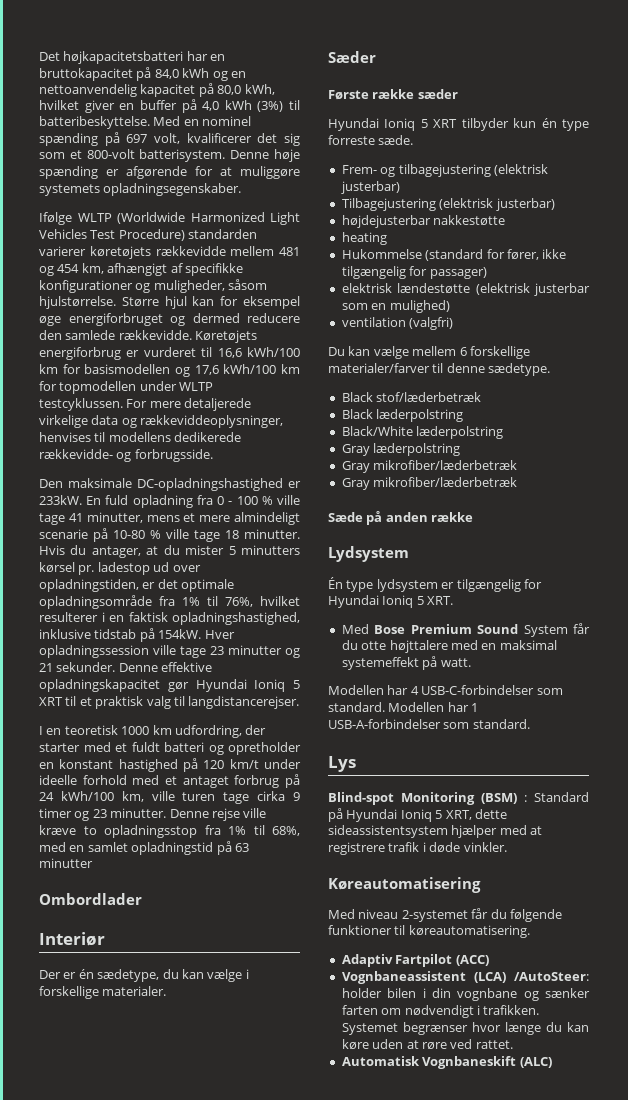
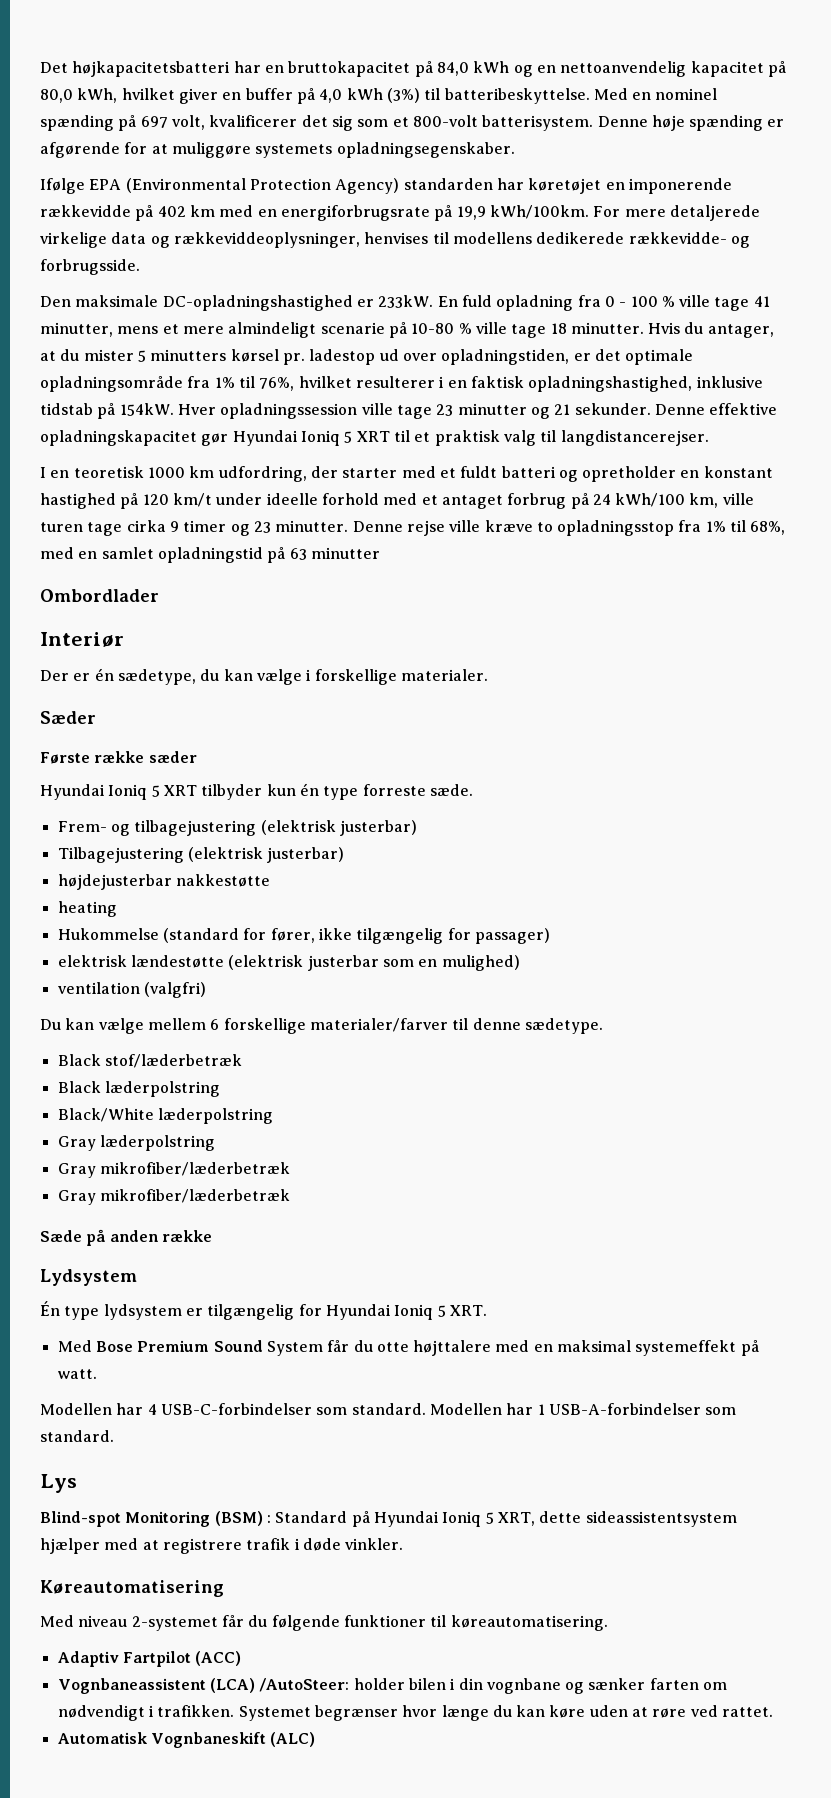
- Ifølge WLTP (Worldwide Harmonized Light Vehicles Test Procedure) standarden varierer køretøjets rækkevidde mellem 481 og 454 km, afhængigt af specifikke konfigurationer og muligheder, såsom hjulstørrelse. Større hjul kan for eksempel øge energiforbruget og dermed reducere den samlede rækkevidde. Køretøjets energiforbrug er vurderet til 16,6 kWh/100 km for basismodellen og 17,6 kWh/100 km for topmodellen under WLTP testcyklussen.
+ Ifølge EPA (Environmental Protection Agency) standarden har køretøjet en imponerende rækkevidde på 402 km med en energiforbrugsrate på 19,9 kWh/100km.

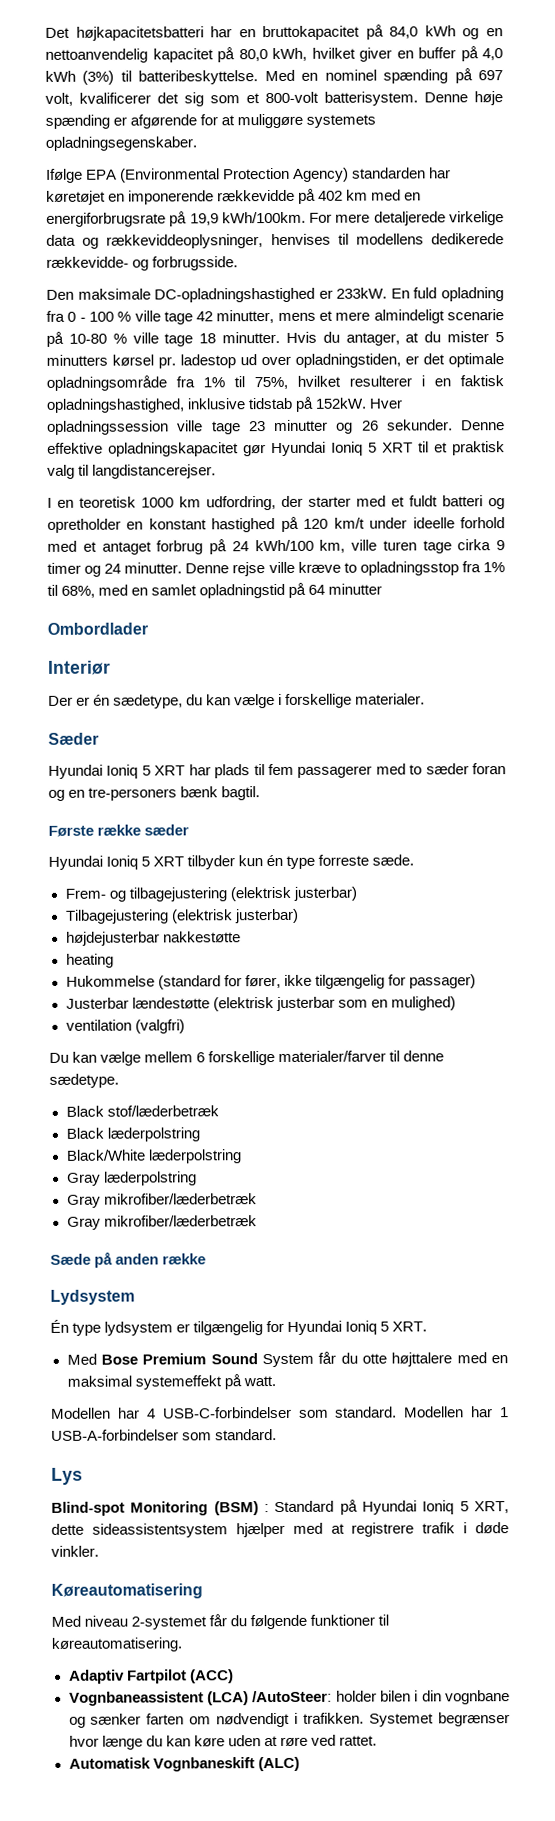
- En fuld opladning fra 0 - 100 % ville tage 41 minutter, mens et mere almindeligt scenarie på 10-80 % ville tage 18 minutter.
+ En fuld opladning fra 0 - 100 % ville tage 42 minutter, mens et mere almindeligt scenarie på 10-80 % ville tage 18 minutter.
- Hvis du antager, at du mister 5 minutters kørsel pr. ladestop ud over opladningstiden, er det optimale opladningsområde fra 1% til 76%, hvilket resulterer i en faktisk opladningshastighed, inklusive tidstab på 154kW.
+ Hvis du antager, at du mister 5 minutters kørsel pr. ladestop ud over opladningstiden, er det optimale opladningsområde fra 1% til 75%, hvilket resulterer i en faktisk opladningshastighed, inklusive tidstab på 152kW.
- Hver opladningssession ville tage 23 minutter og 21 sekunder.
+ Hver opladningssession ville tage 23 minutter og 26 sekunder.
- I en teoretisk 1000 km udfordring, der starter med et fuldt batteri og opretholder en konstant hastighed på 120 km/t under ideelle forhold med et antaget forbrug på 24 kWh/100 km, ville turen tage cirka 9 timer og 23 minutter.
+ I en teoretisk 1000 km udfordring, der starter med et fuldt batteri og opretholder en konstant hastighed på 120 km/t under ideelle forhold med et antaget forbrug på 24 kWh/100 km, ville turen tage cirka 9 timer og 24 minutter.
- Denne rejse ville kræve to opladningsstop fra 1% til 68%, med en samlet opladningstid på 63 minutter
+ Denne rejse ville kræve to opladningsstop fra 1% til 68%, med en samlet opladningstid på 64 minutter
+ Hyundai Ioniq 5 XRT har plads til fem passagerer med to sæder foran og en tre-personers bænk bagtil.
- elektrisk lændestøtte (elektrisk justerbar som en mulighed)
+ Justerbar lændestøtte (elektrisk justerbar som en mulighed)

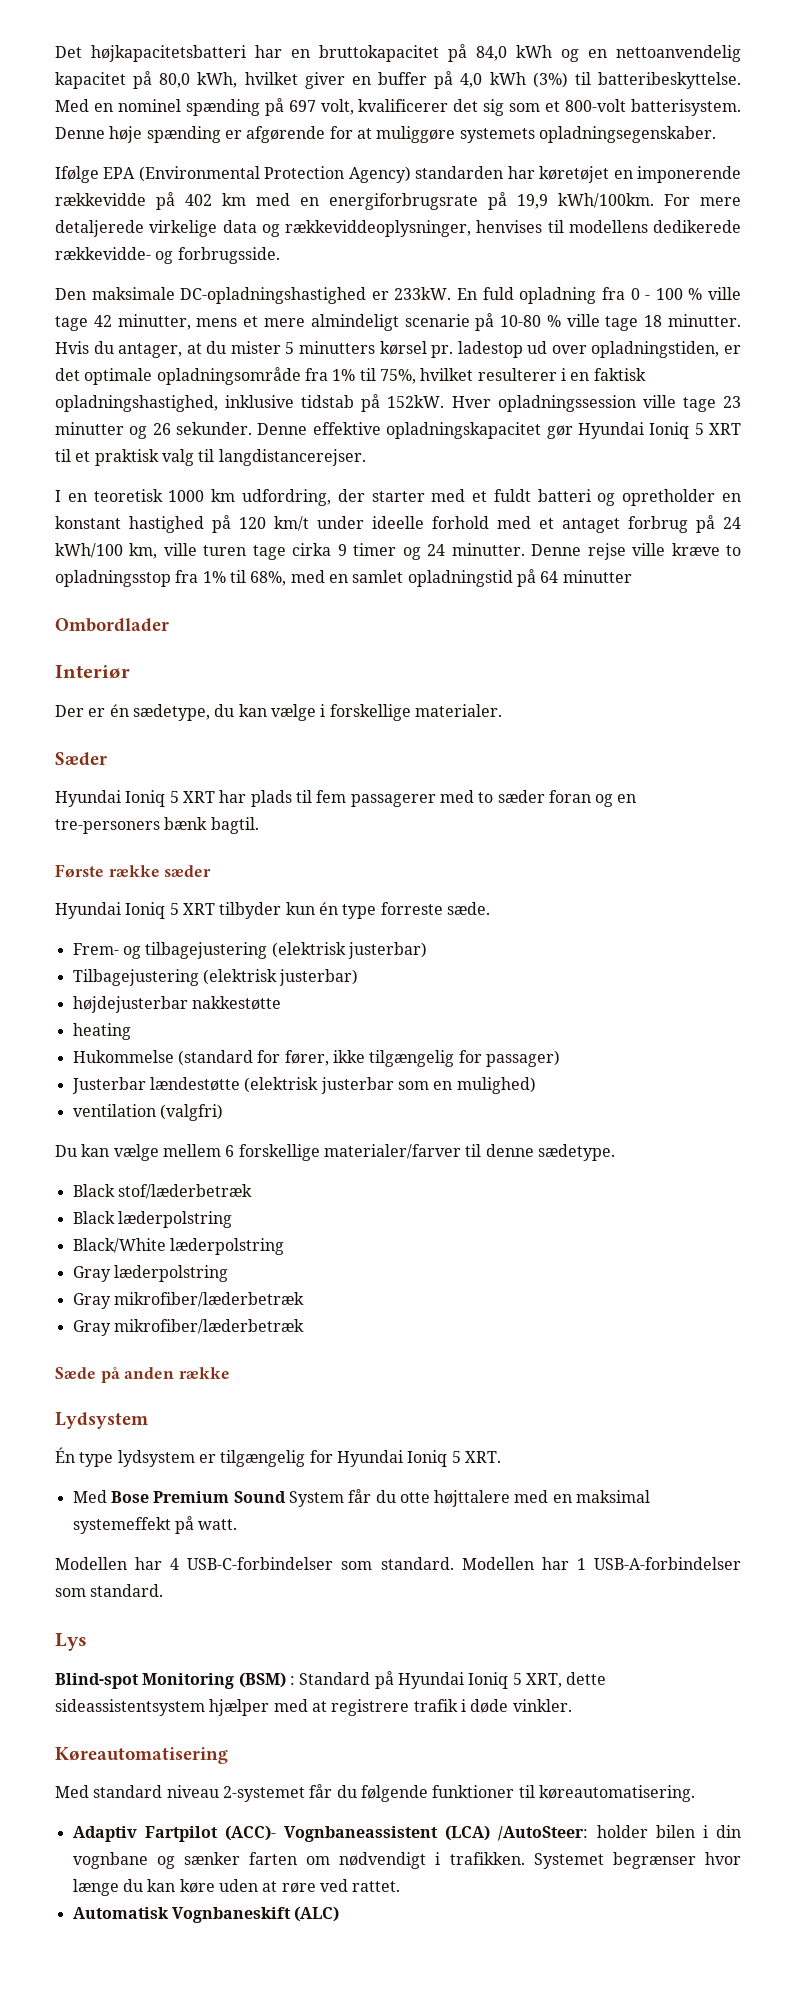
- Med niveau 2-systemet får du følgende funktioner til køreautomatisering.
+ Med standard niveau 2-systemet får du følgende funktioner til køreautomatisering.
- Adaptiv Fartpilot (ACC)
- Vognbaneassistent (LCA) /AutoSteer: holder bilen i din vognbane og sænker farten om nødvendigt i trafikken.
+ Adaptiv Fartpilot (ACC)- Vognbaneassistent (LCA) /AutoSteer: holder bilen i din vognbane og sænker farten om nødvendigt i trafikken.

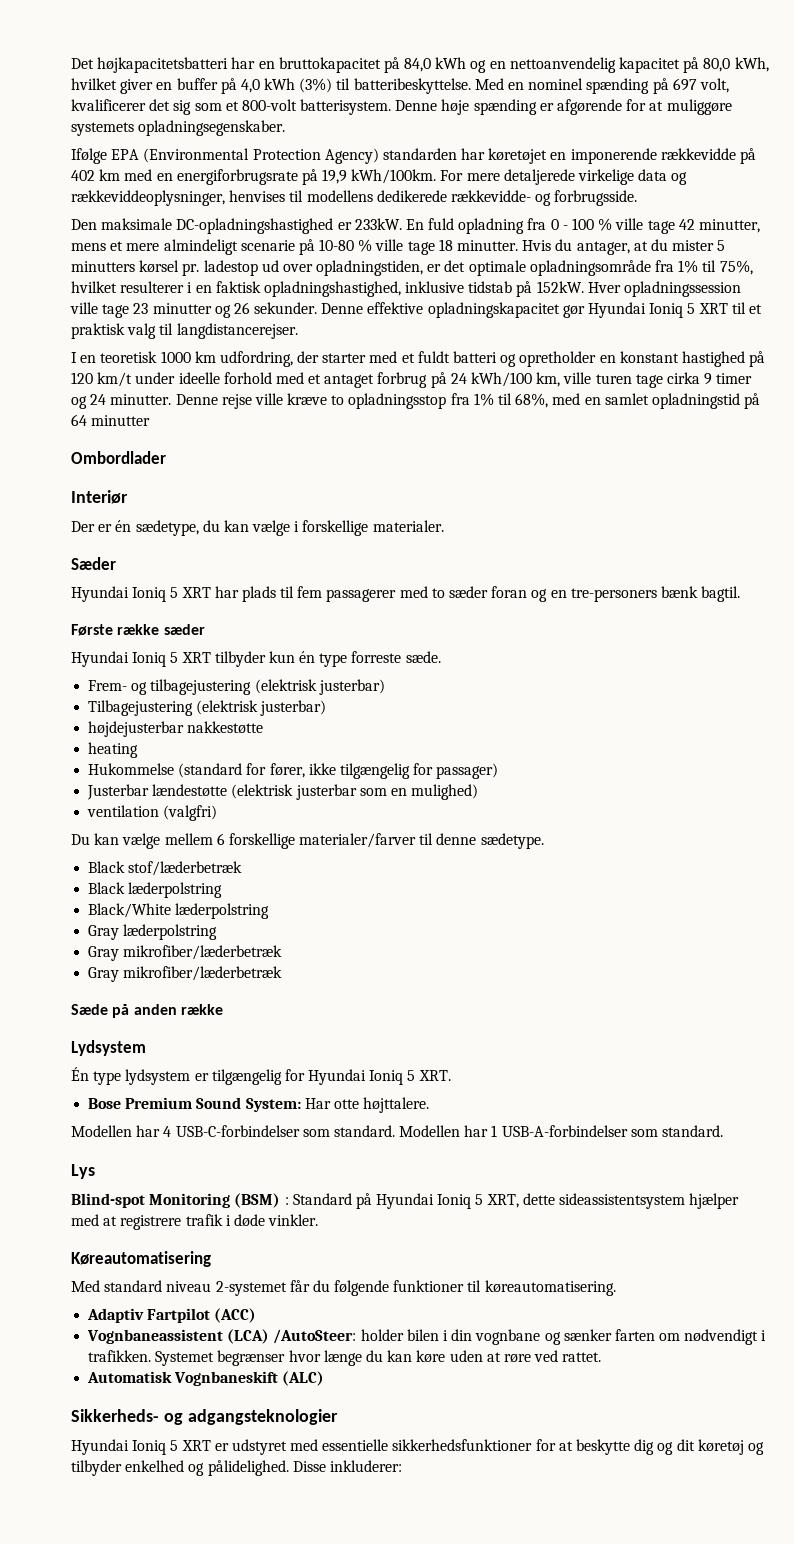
- Med Bose Premium Sound System får du otte højttalere med en maksimal systemeffekt på watt.
+ Bose Premium Sound System: Har otte højttalere.
- Adaptiv Fartpilot (ACC)- Vognbaneassistent (LCA) /AutoSteer: holder bilen i din vognbane og sænker farten om nødvendigt i trafikken.
+ Adaptiv Fartpilot (ACC)
+ Vognbaneassistent (LCA) /AutoSteer: holder bilen i din vognbane og sænker farten om nødvendigt i trafikken.
+ Sikkerheds- og adgangsteknologier
+ Hyundai Ioniq 5 XRT er udstyret med essentielle sikkerhedsfunktioner for at beskytte dig og dit køretøj og tilbyder enkelhed og pålidelighed. Disse inkluderer:

